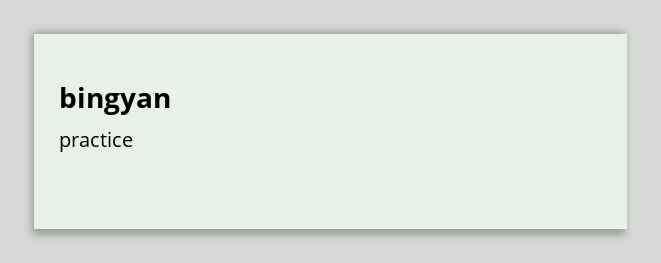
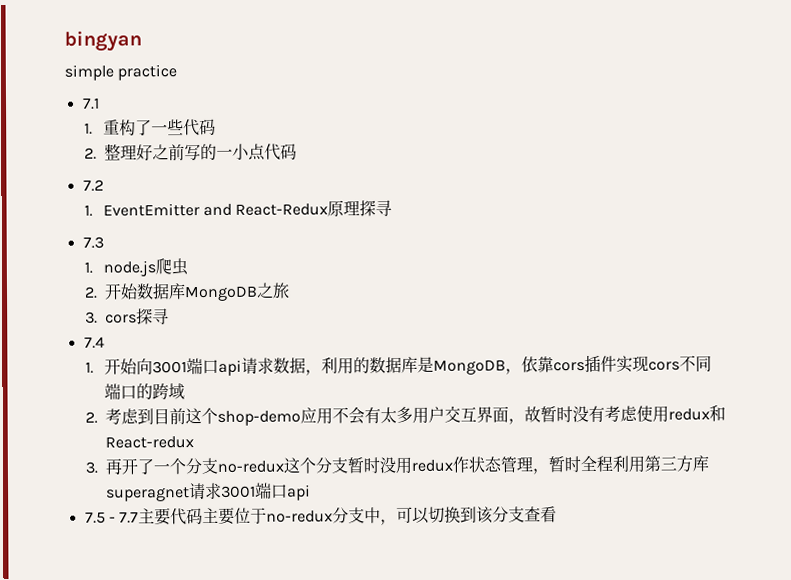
- practice
+ simple practice
+ 7.1
+ 1.重构了一些代码
+ 2.整理好之前写的一小点代码
+ 7.2
+ 1. EventEmitter and React-Redux原理探寻
+ 7.3
+ 1. node.js爬虫
+ 2.开始数据库MongoDB之旅
+ 3. cors探寻
+ 7.4
+ 1.开始向3001端口api请求数据，利用的数据库是MongoDB，依靠cors插件实现cors不同端口的跨域
+ 2.考虑到目前这个shop-demo应用不会有太多用户交互界面，故暂时没有考虑使用redux和React-redux
+ 3.再开了一个分支no-redux这个分支暂时没用redux作状态管理，暂时全程利用第三方库superagnet请求3001端口api
+ 7.5 - 7.7主要代码主要位于no-redux分支中，可以切换到该分支查看

